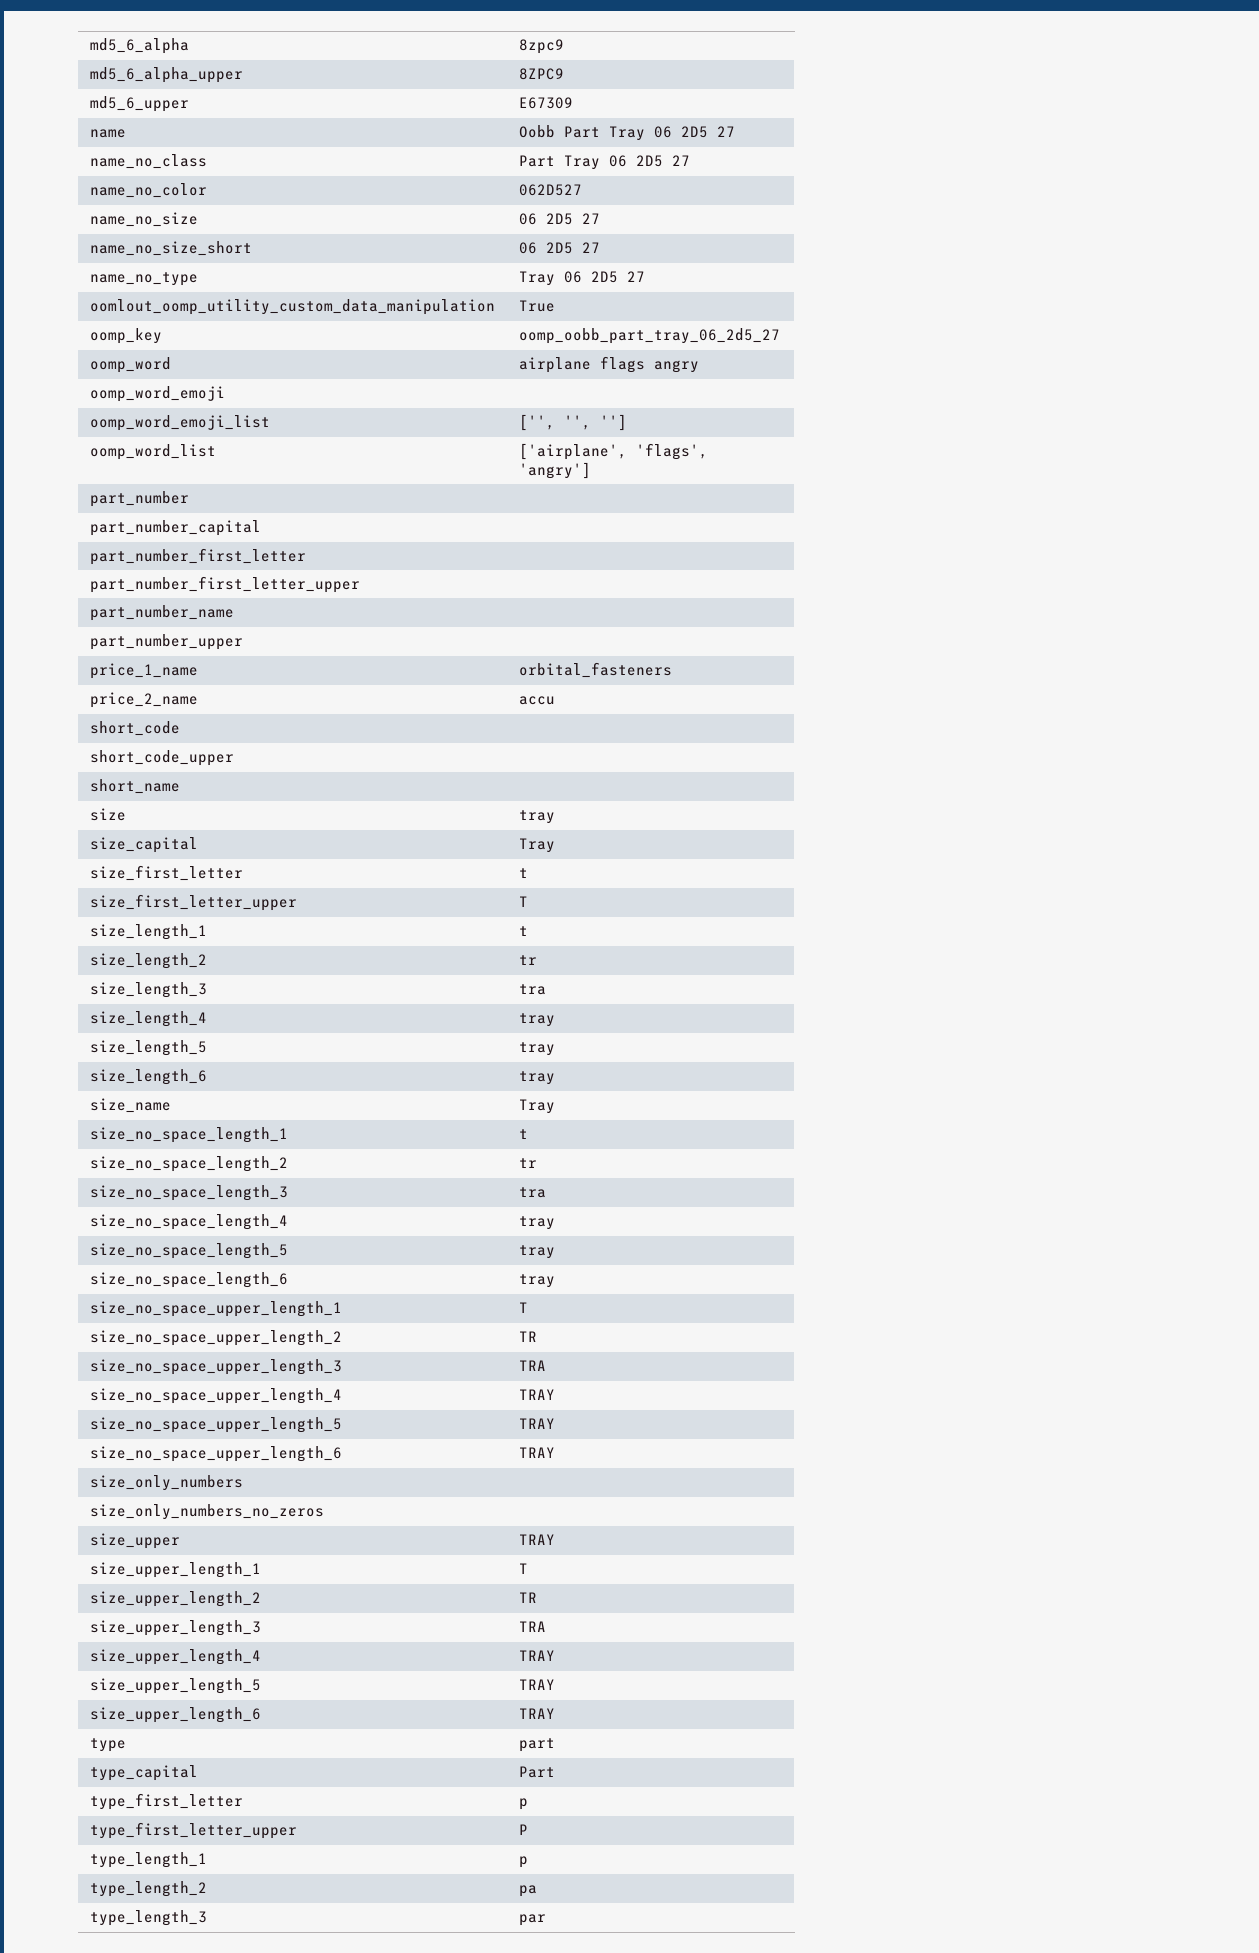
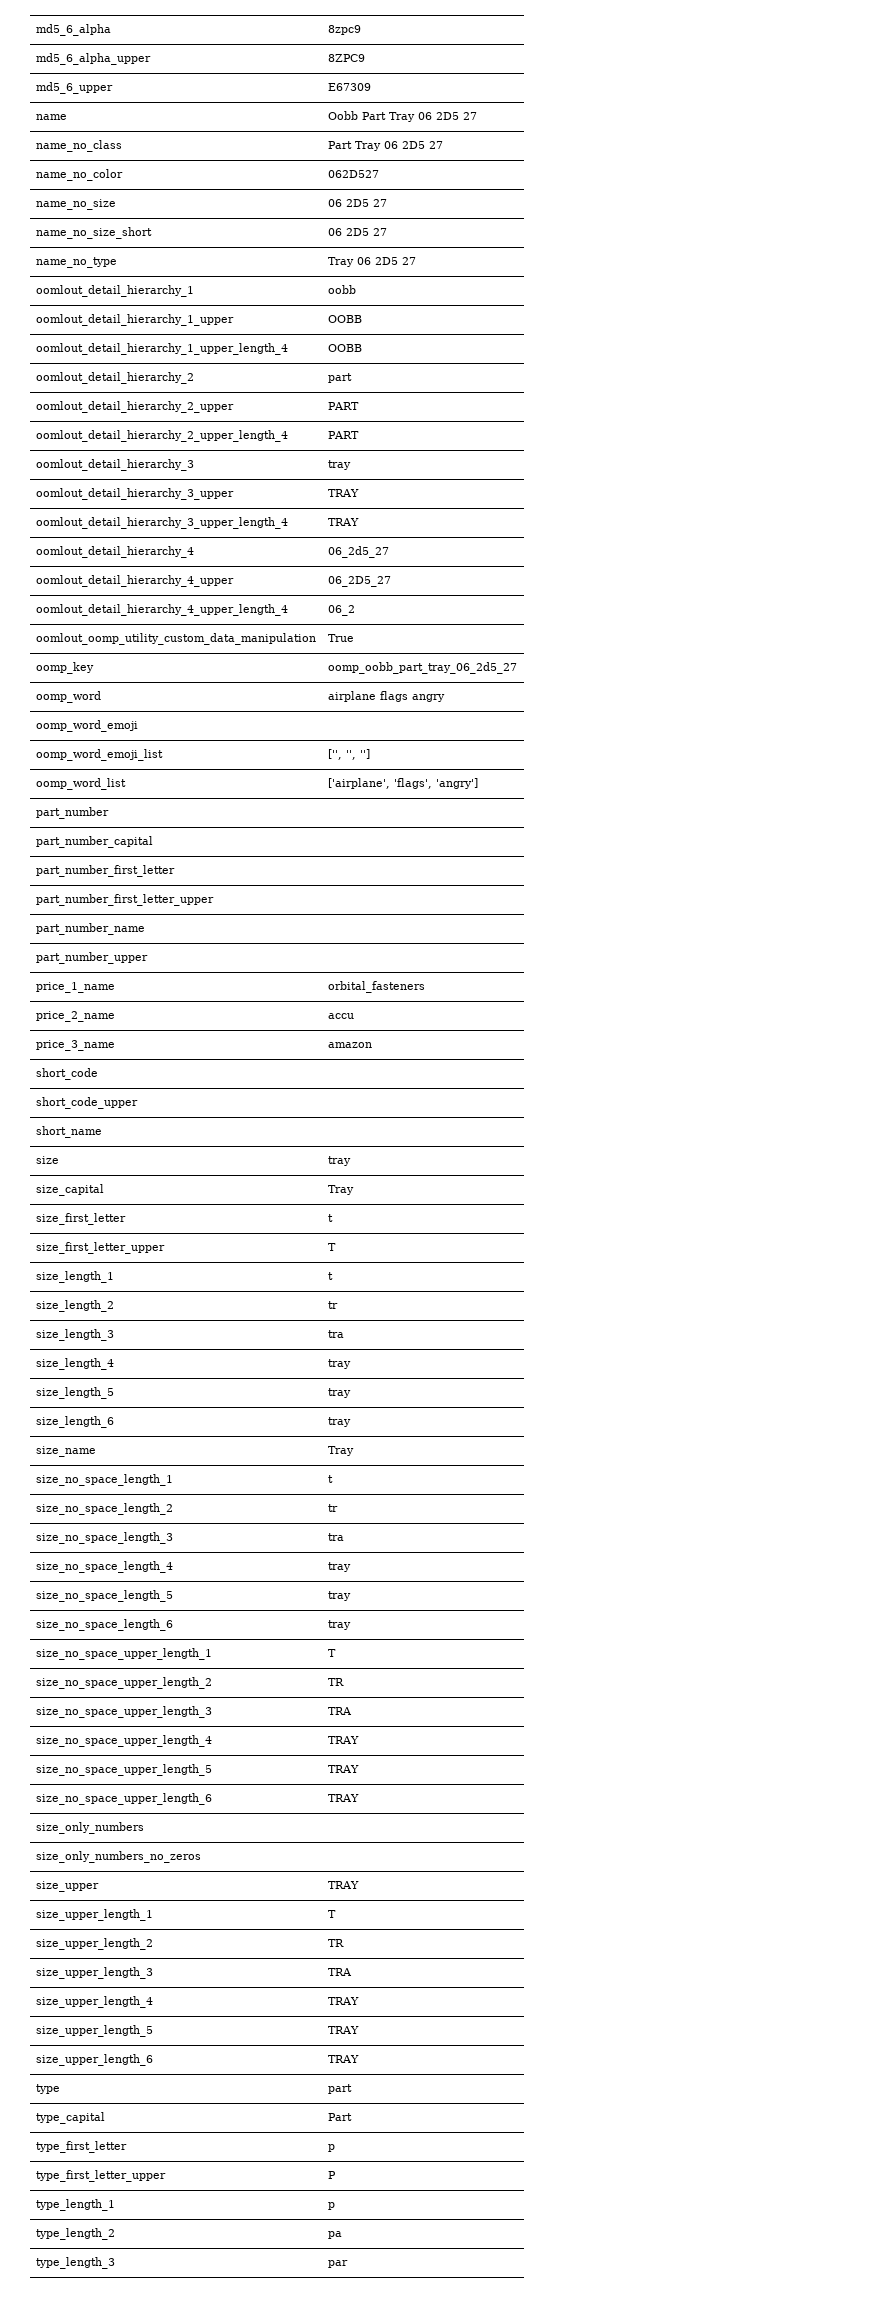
+ oomlout_detail_hierarchy_1 | oobb
+ oomlout_detail_hierarchy_1_upper | OOBB
+ oomlout_detail_hierarchy_1_upper_length_4 | OOBB
+ oomlout_detail_hierarchy_2 | part
+ oomlout_detail_hierarchy_2_upper | PART
+ oomlout_detail_hierarchy_2_upper_length_4 | PART
+ oomlout_detail_hierarchy_3 | tray
+ oomlout_detail_hierarchy_3_upper | TRAY
+ oomlout_detail_hierarchy_3_upper_length_4 | TRAY
+ oomlout_detail_hierarchy_4 | 06_2d5_27
+ oomlout_detail_hierarchy_4_upper | 06_2D5_27
+ oomlout_detail_hierarchy_4_upper_length_4 | 06_2
+ price_3_name | amazon

